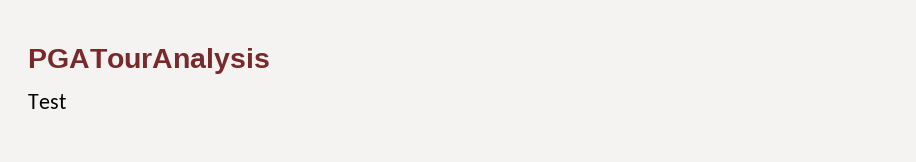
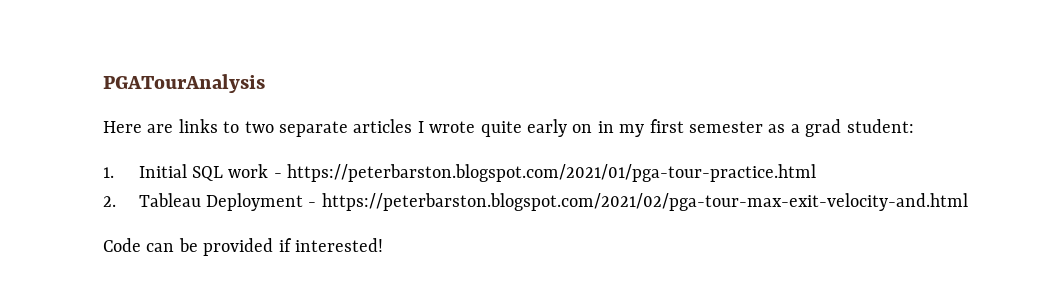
- Test
+ Here are links to two separate articles I wrote quite early on in my first semester as a grad student:
+ 1. Initial SQL work - https://peterbarston.blogspot.com/2021/01/pga-tour-practice.html
+ 2. Tableau Deployment - https://peterbarston.blogspot.com/2021/02/pga-tour-max-exit-velocity-and.html
+ Code can be provided if interested!

